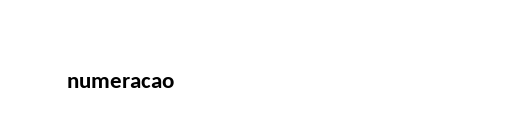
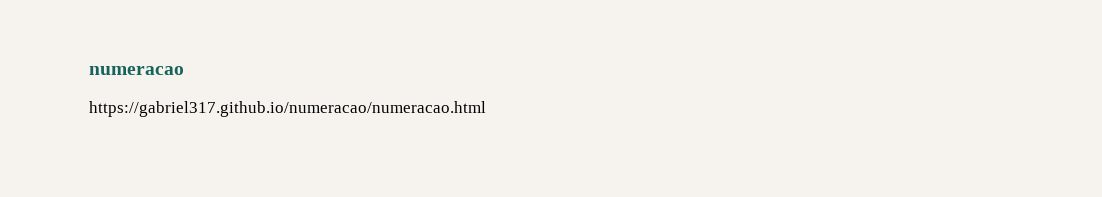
+ https://gabriel317.github.io/numeracao/numeracao.html

